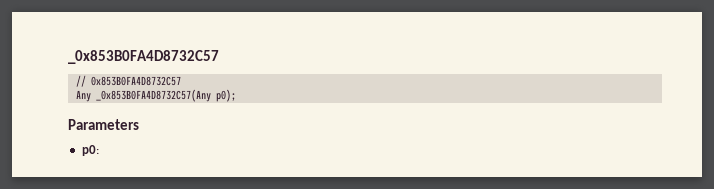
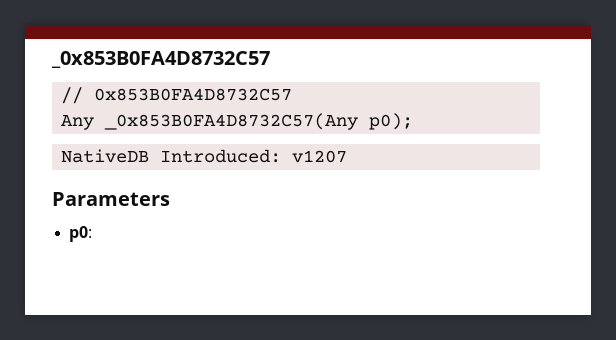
+ NativeDB Introduced: v1207

